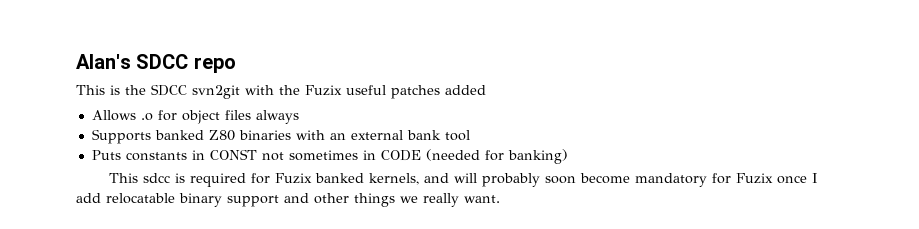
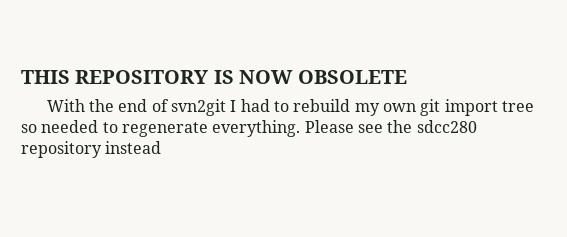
- Alan's SDCC repo
- This is the SDCC svn2git with the Fuzix useful patches added
- Allows .o for object files always
- Supports banked Z80 binaries with an external bank tool
- Puts constants in CONST not sometimes in CODE (needed for banking)
- This sdcc is required for Fuzix banked kernels, and will probably soon become mandatory for Fuzix once I add relocatable binary support and other things we really want.
+ THIS REPOSITORY IS NOW OBSOLETE
+ With the end of svn2git I had to rebuild my own git import tree so needed to regenerate everything. Please see the sdcc280 repository instead

